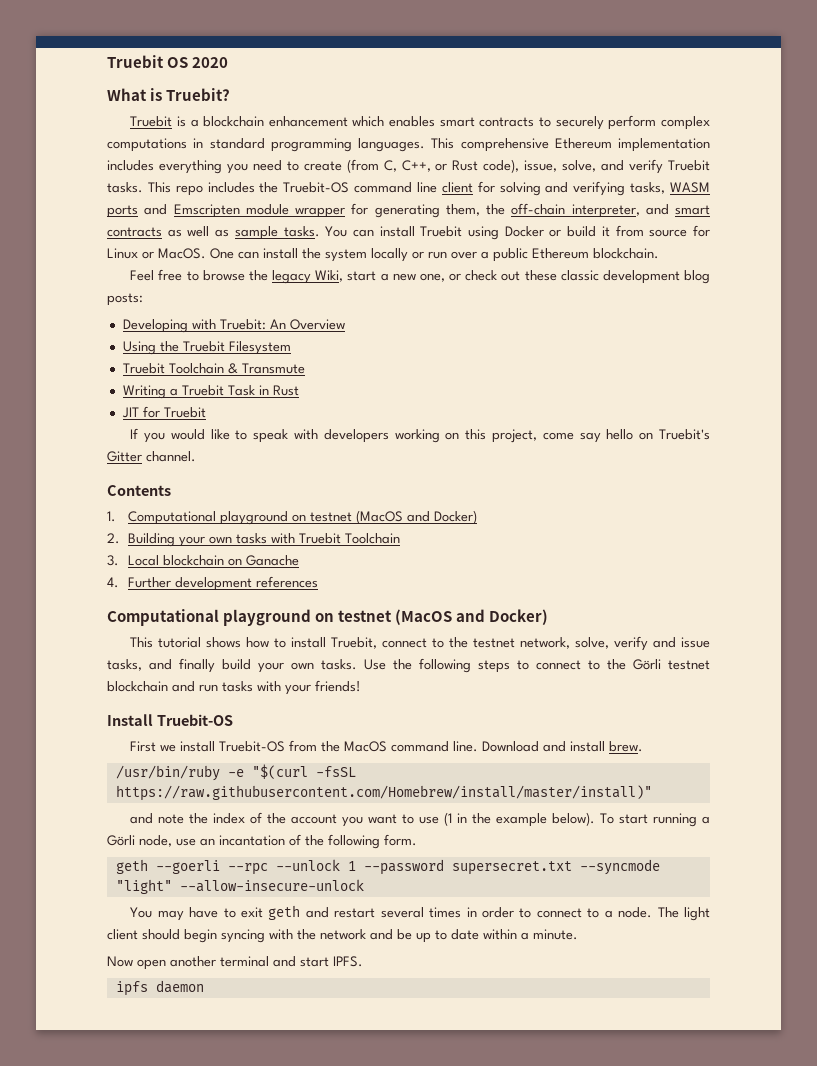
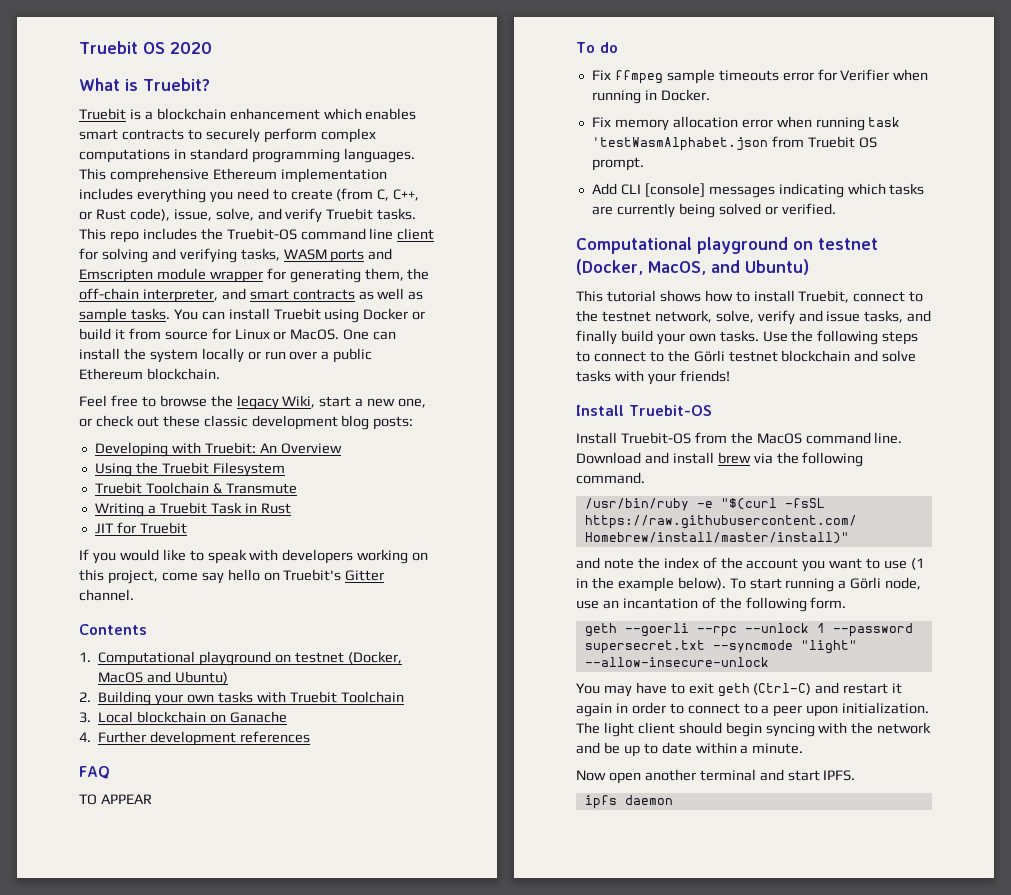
- 1. Computational playground on testnet (MacOS and Docker)
+ 1. Computational playground on testnet (Docker, MacOS and Ubuntu)
  4. Further development references
- Computational playground on testnet (MacOS and Docker)
+ FAQ
+ TO APPEAR
+ To do
+ Fix ffmpeg sample timeouts error for Verifier when running in Docker.
+ Fix memory allocation error when running task 'testWasmAlphabet.json from Truebit OS prompt.
+ Add CLI [console] messages indicating which tasks are currently being solved or verified.
+ Computational playground on testnet (Docker, MacOS, and Ubuntu)
- Use the following steps to connect to the Görli testnet blockchain and run tasks with your friends!
+ Use the following steps to connect to the Görli testnet blockchain and solve tasks with your friends!
- First we install Truebit-OS from the MacOS command line.
+ Install Truebit-OS from the MacOS command line.
- Download and install brew.
+ Download and install brew via the following command.
- You may have to exit geth and restart several times in order to connect to a node.
+ You may have to exit geth (Ctrl-C) and restart it again in order to connect to a peer upon initialization.

